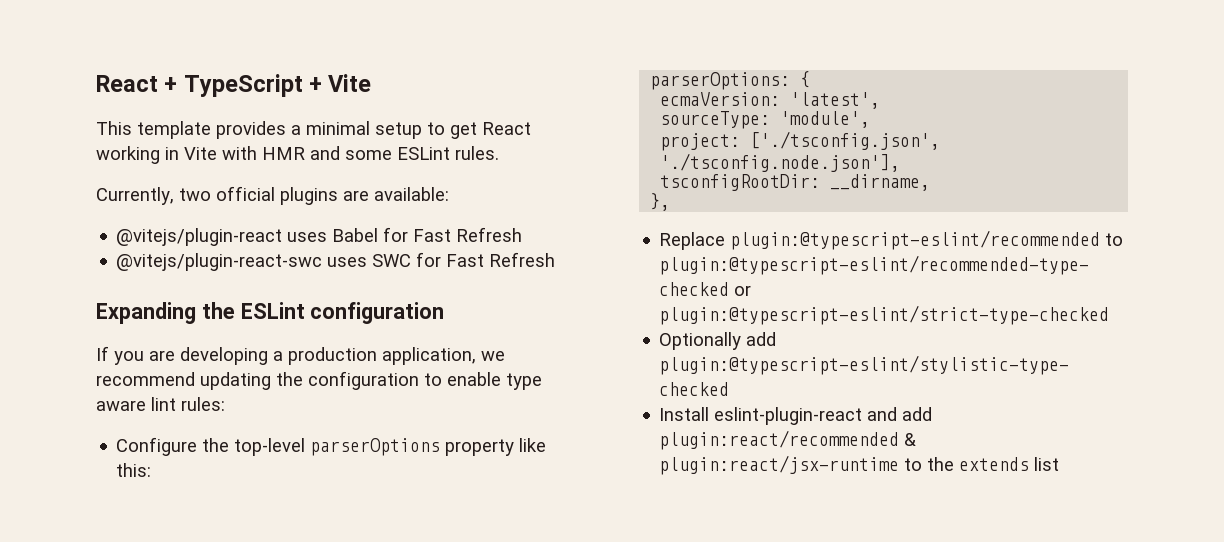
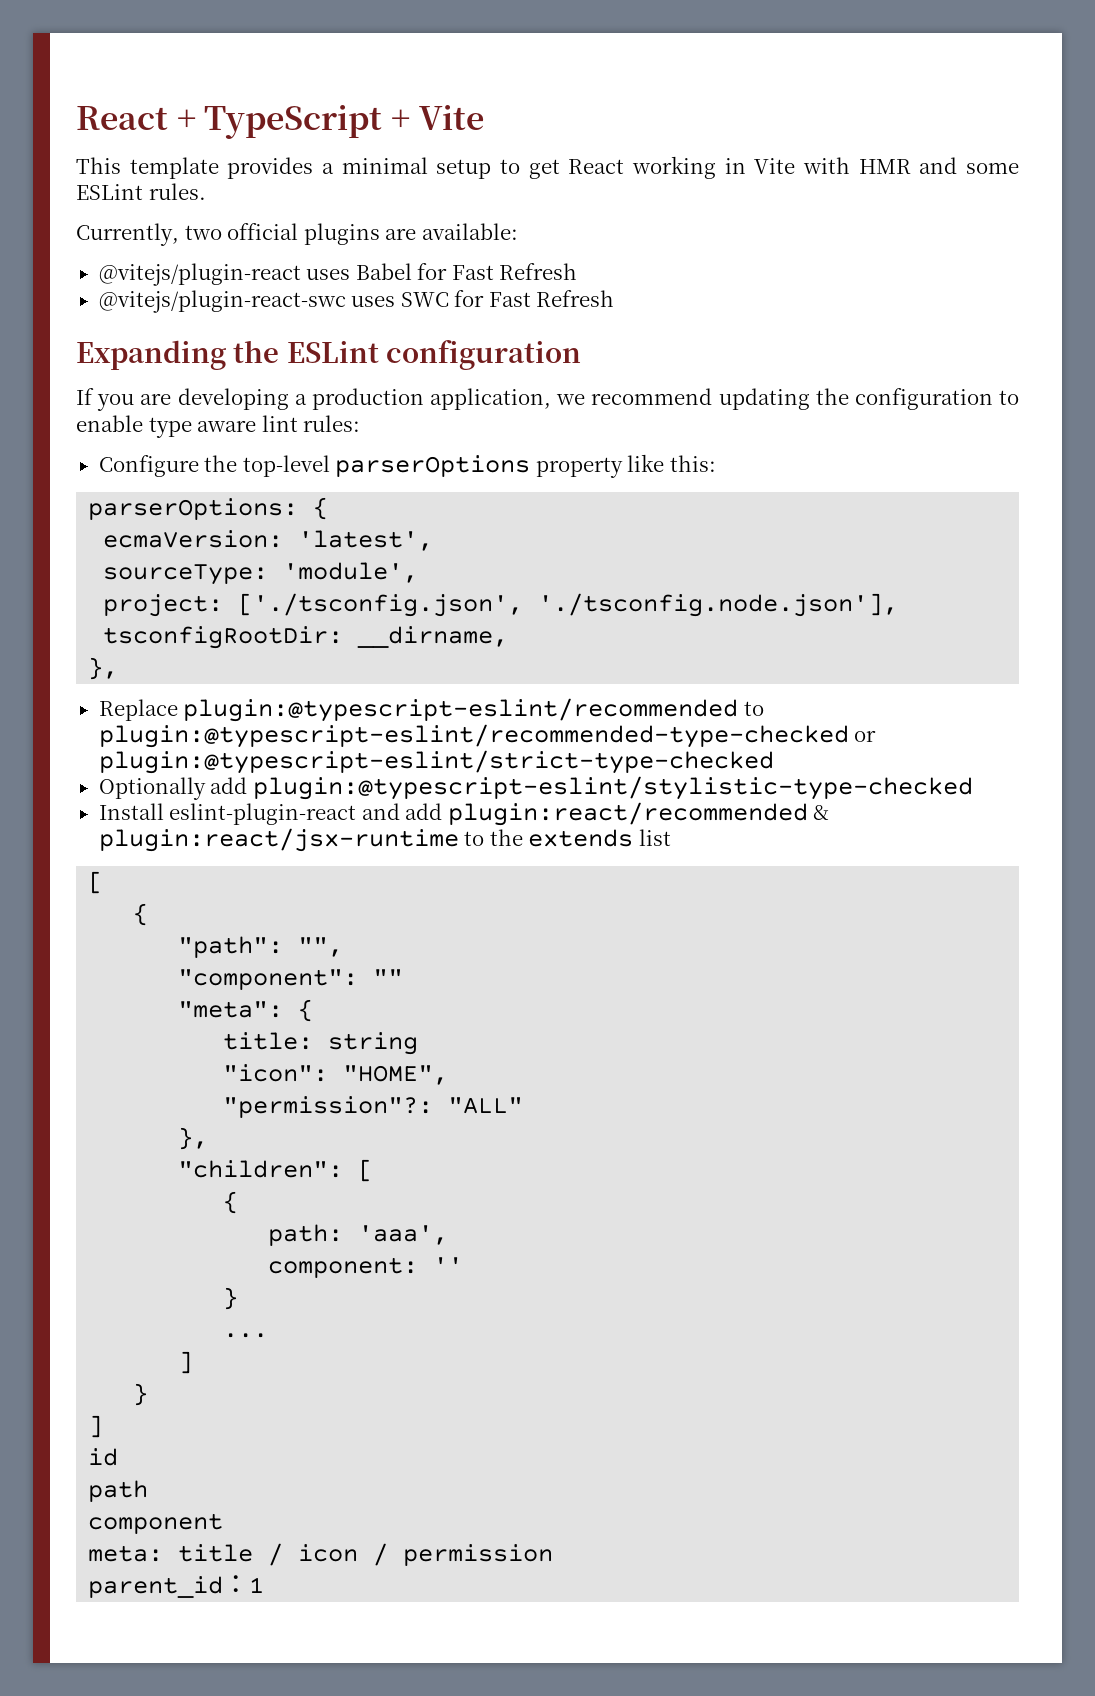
  Install eslint-plugin-react and add plugin:react/recommended & plugin:react/jsx-runtime to the extends list
+ [
+ {
+ "path": "",
+ "component": ""
+ "meta": {
+ title: string
+ "icon": "HOME",
+ "permission"?: "ALL"
+ },
+ "children": [
+ {
+ path: 'aaa',
+ component: ''
+ }
+ ...
+ ]
+ }
+ ]
+ id
+ path
+ component
+ meta: title / icon / permission
+ parent_id：1

